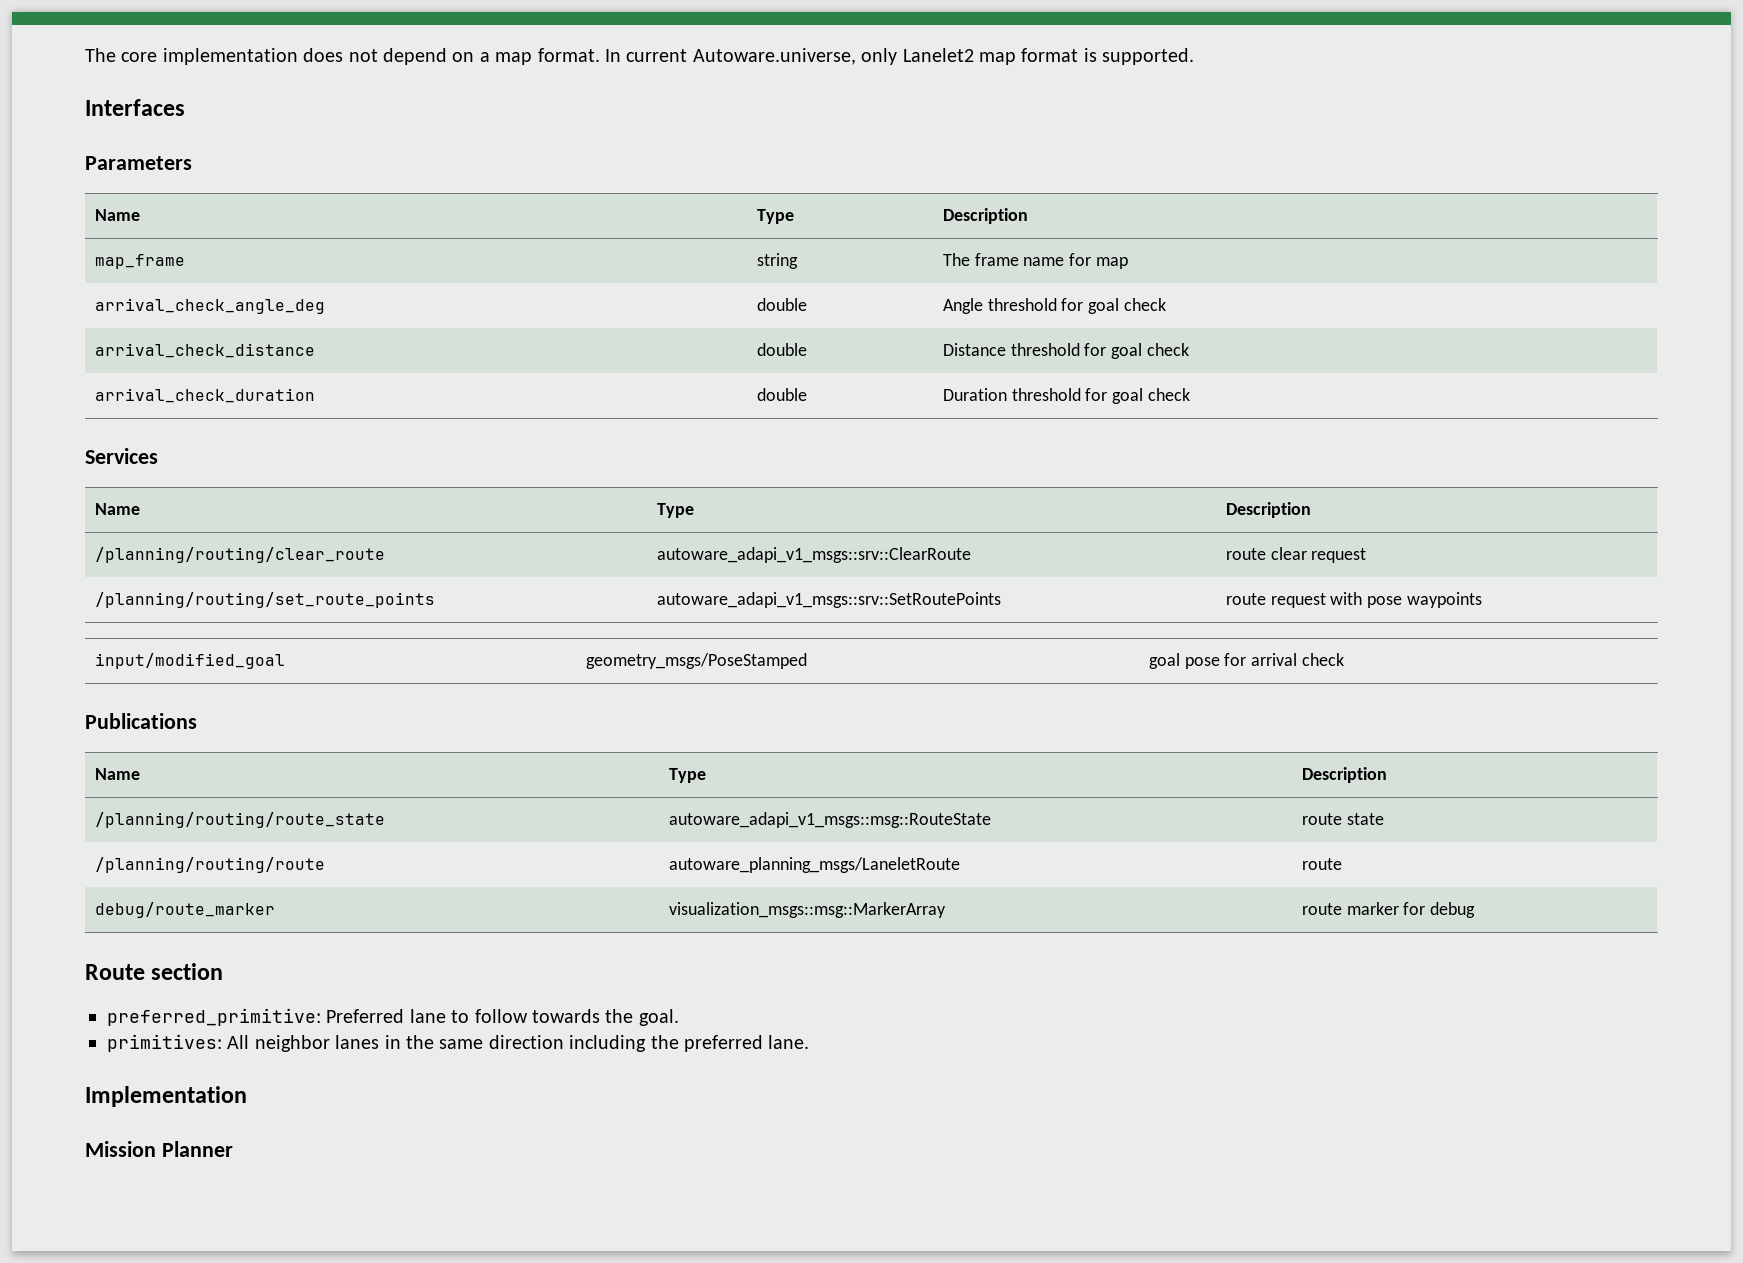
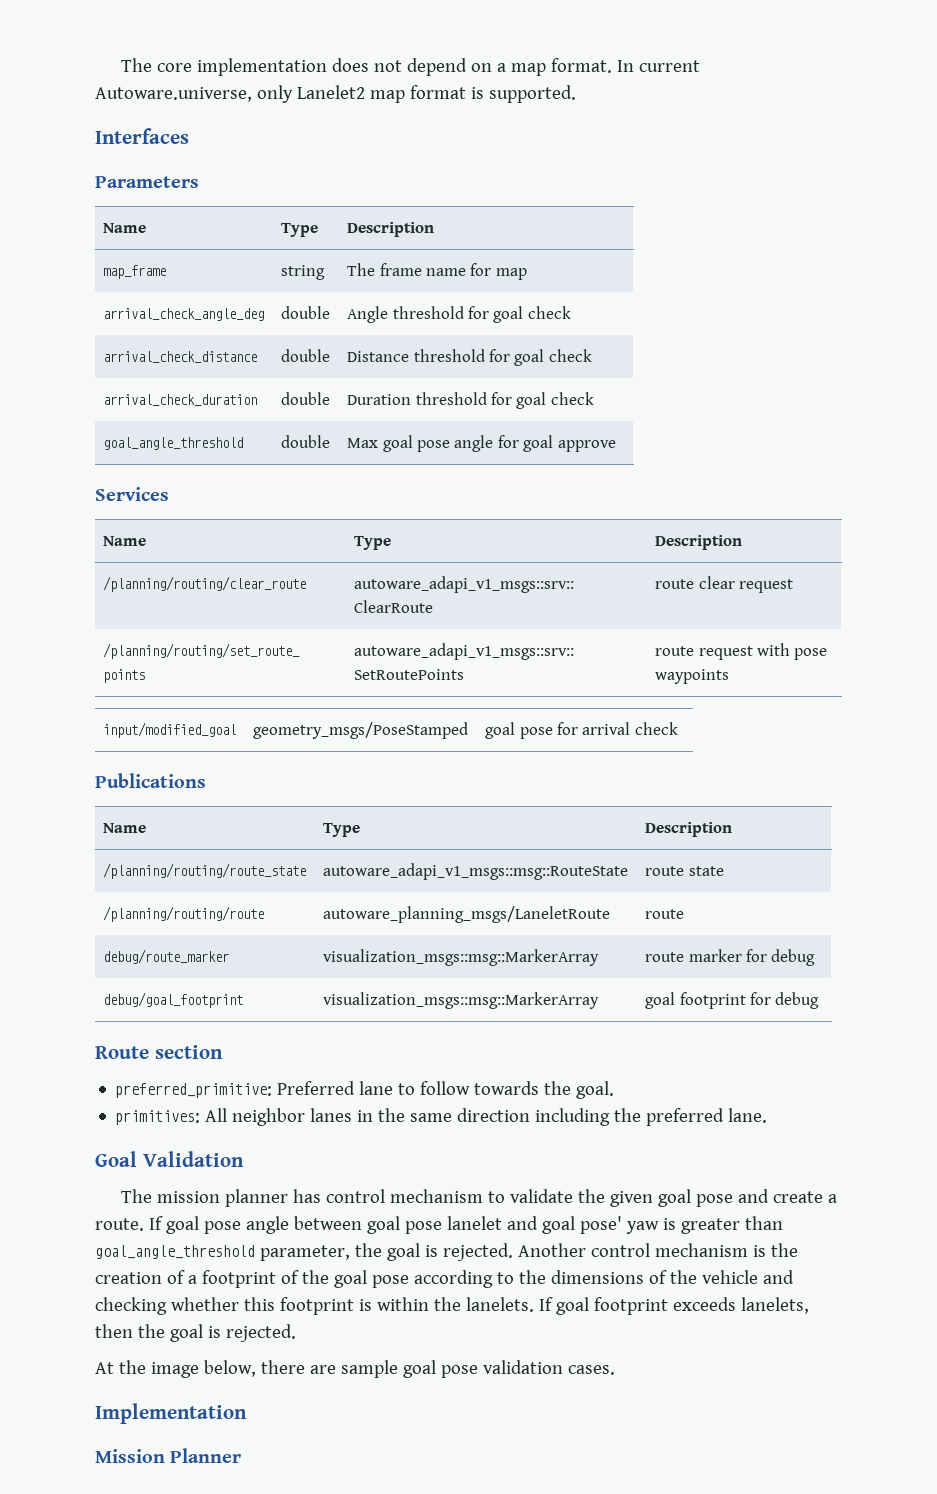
+ goal_angle_threshold | double | Max goal pose angle for goal approve
+ debug/goal_footprint | visualization_msgs::msg::MarkerArray | goal footprint for debug
+ Goal Validation
+ The mission planner has control mechanism to validate the given goal pose and create a route. If goal pose angle between goal pose lanelet and goal pose' yaw is greater than goal_angle_threshold parameter, the goal is rejected. Another control mechanism is the creation of a footprint of the goal pose according to the dimensions of the vehicle and checking whether this footprint is within the lanelets. If goal footprint exceeds lanelets, then the goal is rejected.
+ At the image below, there are sample goal pose validation cases.

